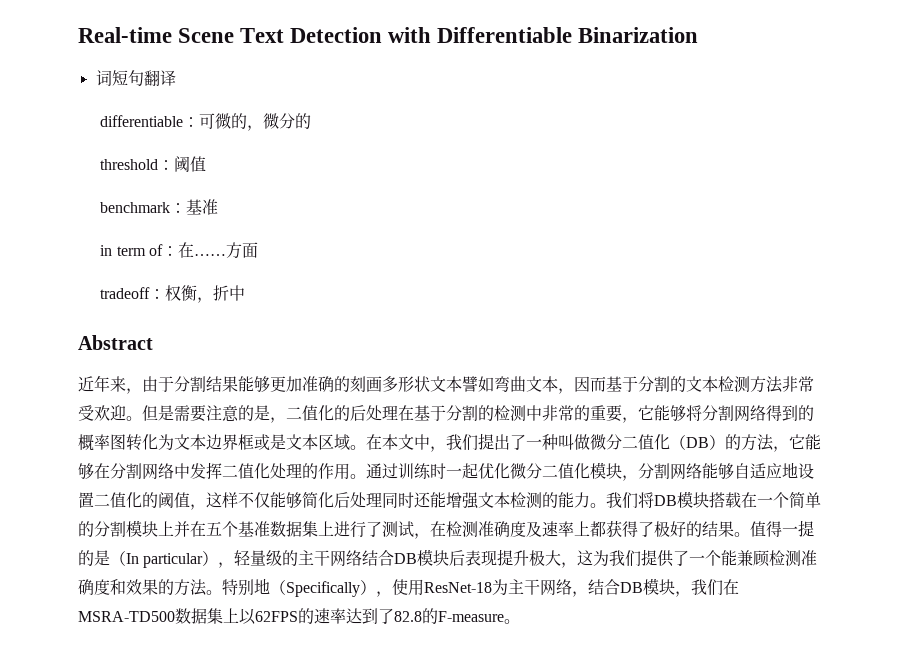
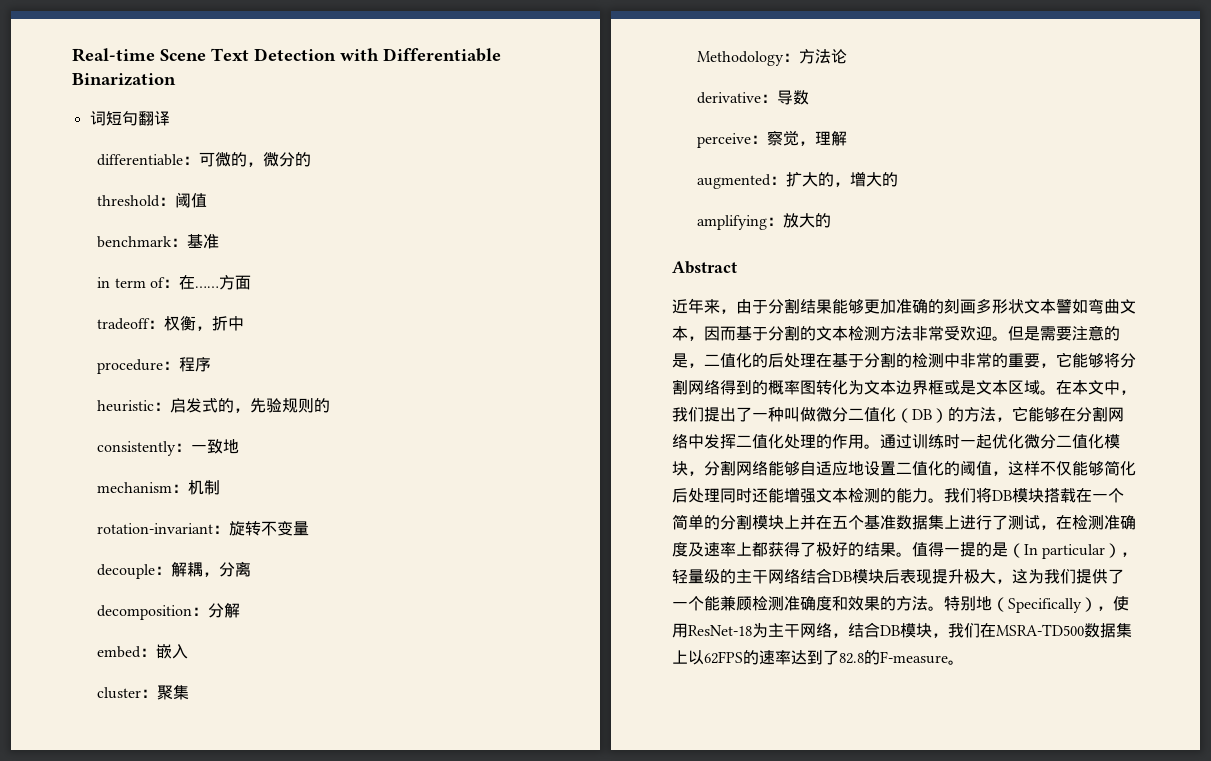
+ procedure：程序
+ heuristic：启发式的，先验规则的
+ consistently：一致地
+ mechanism：机制
+ rotation-invariant：旋转不变量
+ decouple：解耦，分离
+ decomposition：分解
+ embed：嵌入
+ cluster：聚集
+ Methodology：方法论
+ derivative：导数
+ perceive：察觉，理解
+ augmented：扩大的，增大的
+ amplifying：放大的

